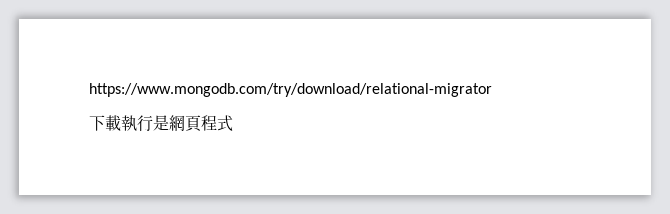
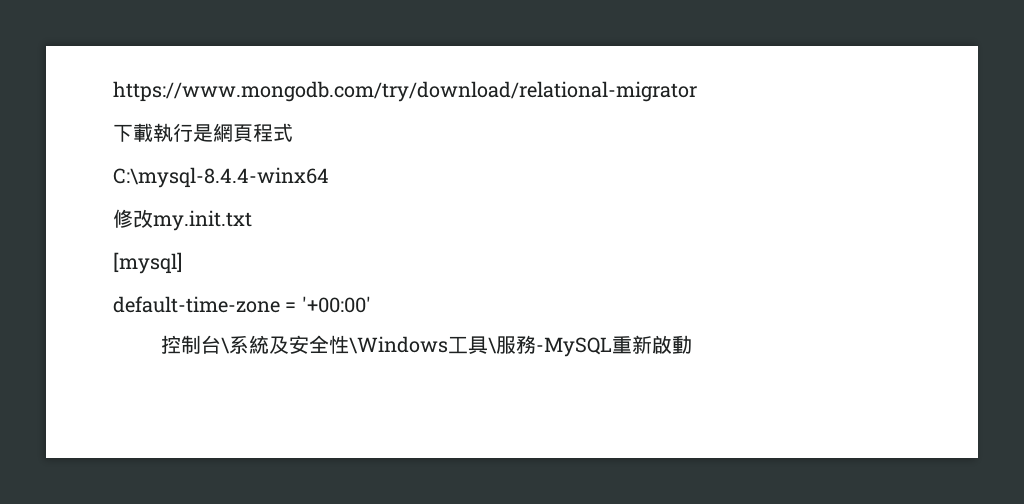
+ C:\mysql-8.4.4-winx64
+ 修改my.init.txt
+ [mysql]
+ default-time-zone = '+00:00'
+ 控制台\系統及安全性\Windows工具\服務-MySQL重新啟動

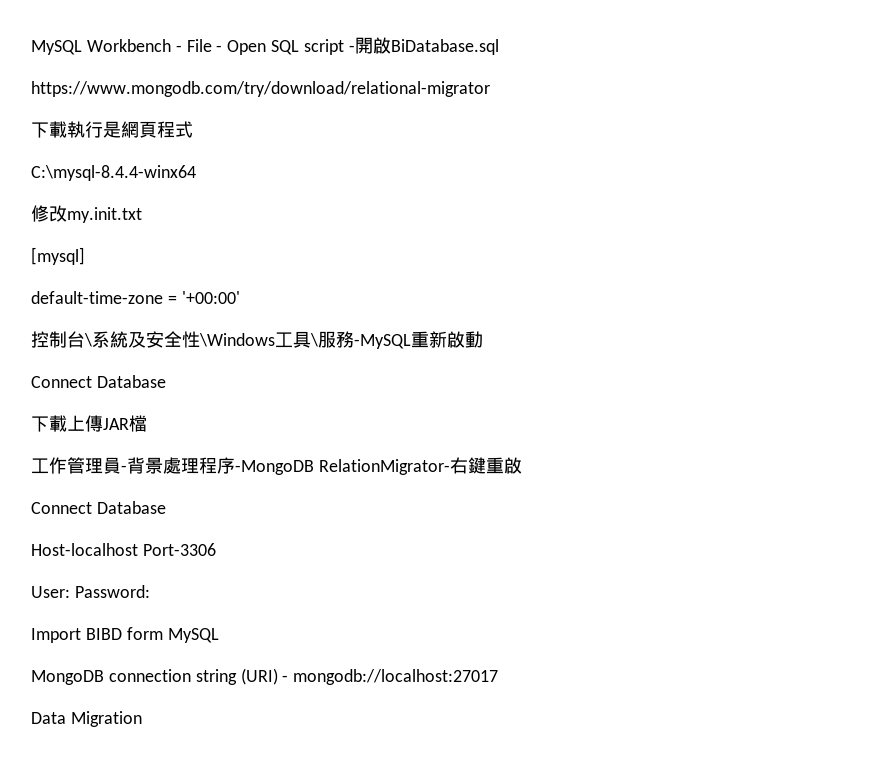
+ MySQL Workbench - File - Open SQL script -開啟BiDatabase.sql
  控制台\系統及安全性\Windows工具\服務-MySQL重新啟動
+ Connect Database
+ 下載上傳JAR檔
+ 工作管理員-背景處理程序-MongoDB RelationMigrator-右鍵重啟
+ Connect Database
+ Host-localhost Port-3306
+ User: Password:
+ Import BIBD form MySQL
+ MongoDB connection string (URI) - mongodb://localhost:27017
+ Data Migration

